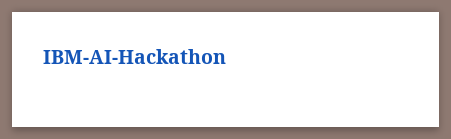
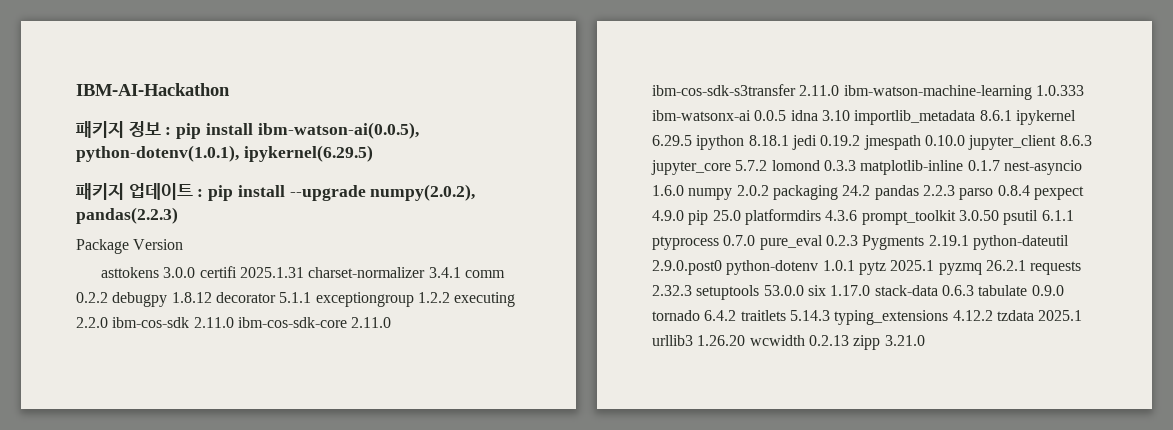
+ 패키지 정보 : pip install ibm-watson-ai(0.0.5), python-dotenv(1.0.1), ipykernel(6.29.5)
+ 패키지 업데이트 : pip install --upgrade numpy(2.0.2), pandas(2.2.3)
+ Package Version
+ asttokens 3.0.0 certifi 2025.1.31 charset-normalizer 3.4.1 comm 0.2.2 debugpy 1.8.12 decorator 5.1.1 exceptiongroup 1.2.2 executing 2.2.0 ibm-cos-sdk 2.11.0 ibm-cos-sdk-core 2.11.0 ibm-cos-sdk-s3transfer 2.11.0 ibm-watson-machine-learning 1.0.333 ibm-watsonx-ai 0.0.5 idna 3.10 importlib_metadata 8.6.1 ipykernel 6.29.5 ipython 8.18.1 jedi 0.19.2 jmespath 0.10.0 jupyter_client 8.6.3 jupyter_core 5.7.2 lomond 0.3.3 matplotlib-inline 0.1.7 nest-asyncio 1.6.0 numpy 2.0.2 packaging 24.2 pandas 2.2.3 parso 0.8.4 pexpect 4.9.0 pip 25.0 platformdirs 4.3.6 prompt_toolkit 3.0.50 psutil 6.1.1 ptyprocess 0.7.0 pure_eval 0.2.3 Pygments 2.19.1 python-dateutil 2.9.0.post0 python-dotenv 1.0.1 pytz 2025.1 pyzmq 26.2.1 requests 2.32.3 setuptools 53.0.0 six 1.17.0 stack-data 0.6.3 tabulate 0.9.0 tornado 6.4.2 traitlets 5.14.3 typing_extensions 4.12.2 tzdata 2025.1 urllib3 1.26.20 wcwidth 0.2.13 zipp 3.21.0

